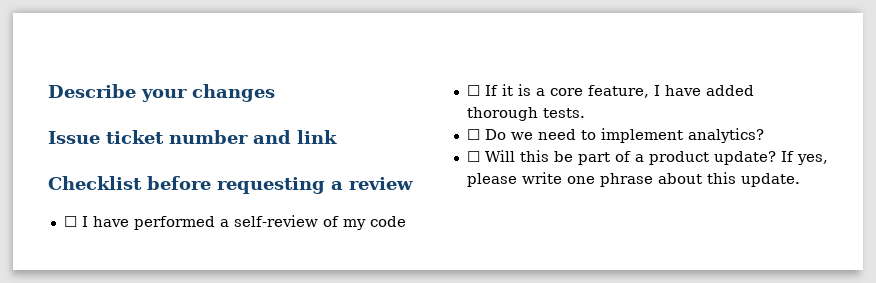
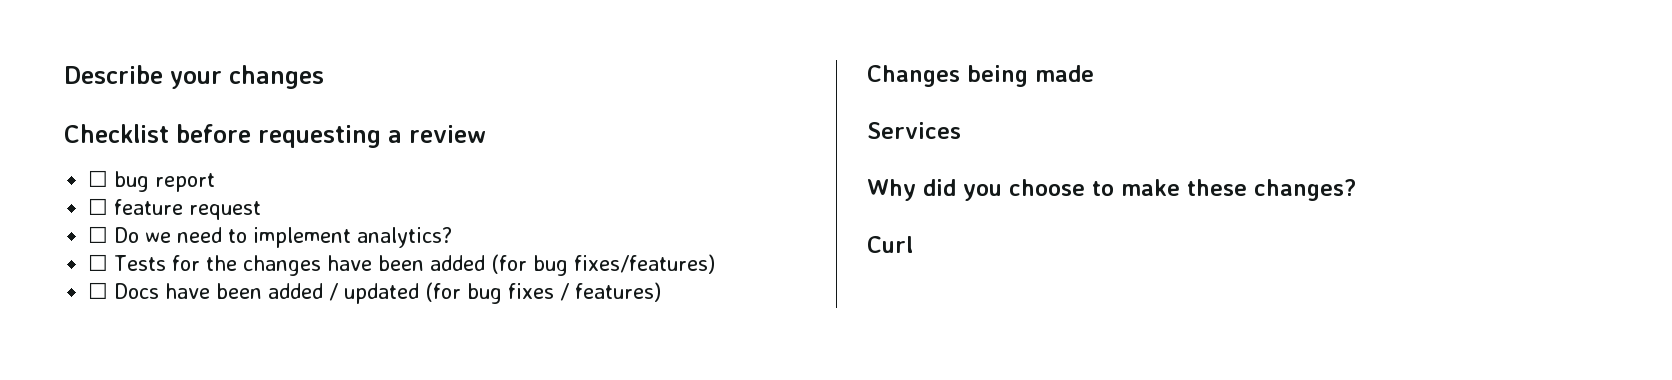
- Issue ticket number and link
- ☐ I have performed a self-review of my code
- ☐ If it is a core feature, I have added thorough tests.
+ ☐ bug report
+ ☐ feature request
- ☐ Will this be part of a product update? If yes, please write one phrase about this update.
+ ☐ Tests for the changes have been added (for bug fixes/features)
+ ☐ Docs have been added / updated (for bug fixes / features)
+ Changes being made
+ Services
+ Why did you choose to make these changes?
+ Curl

